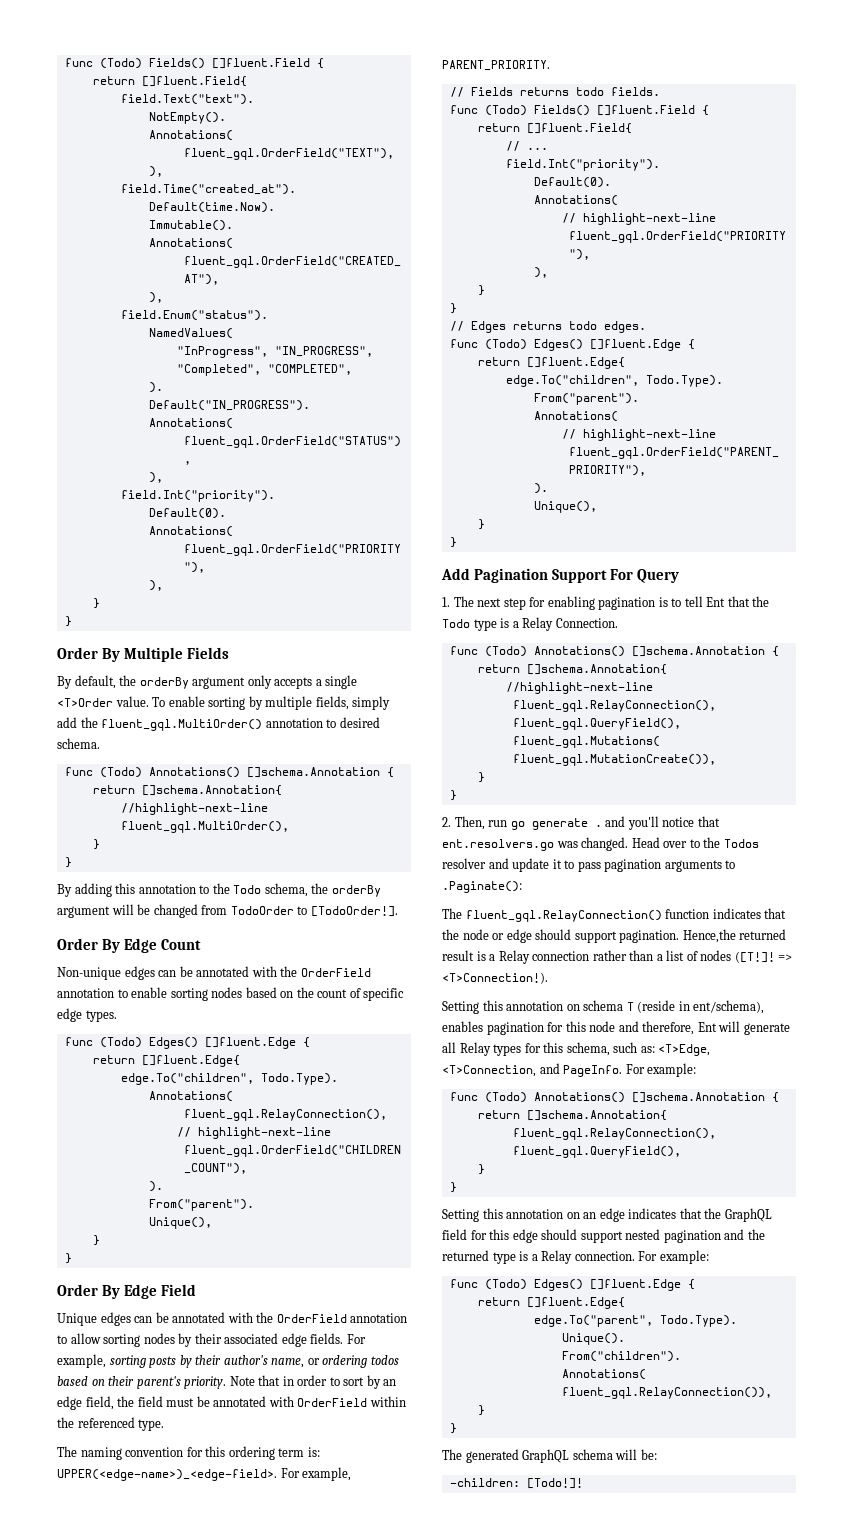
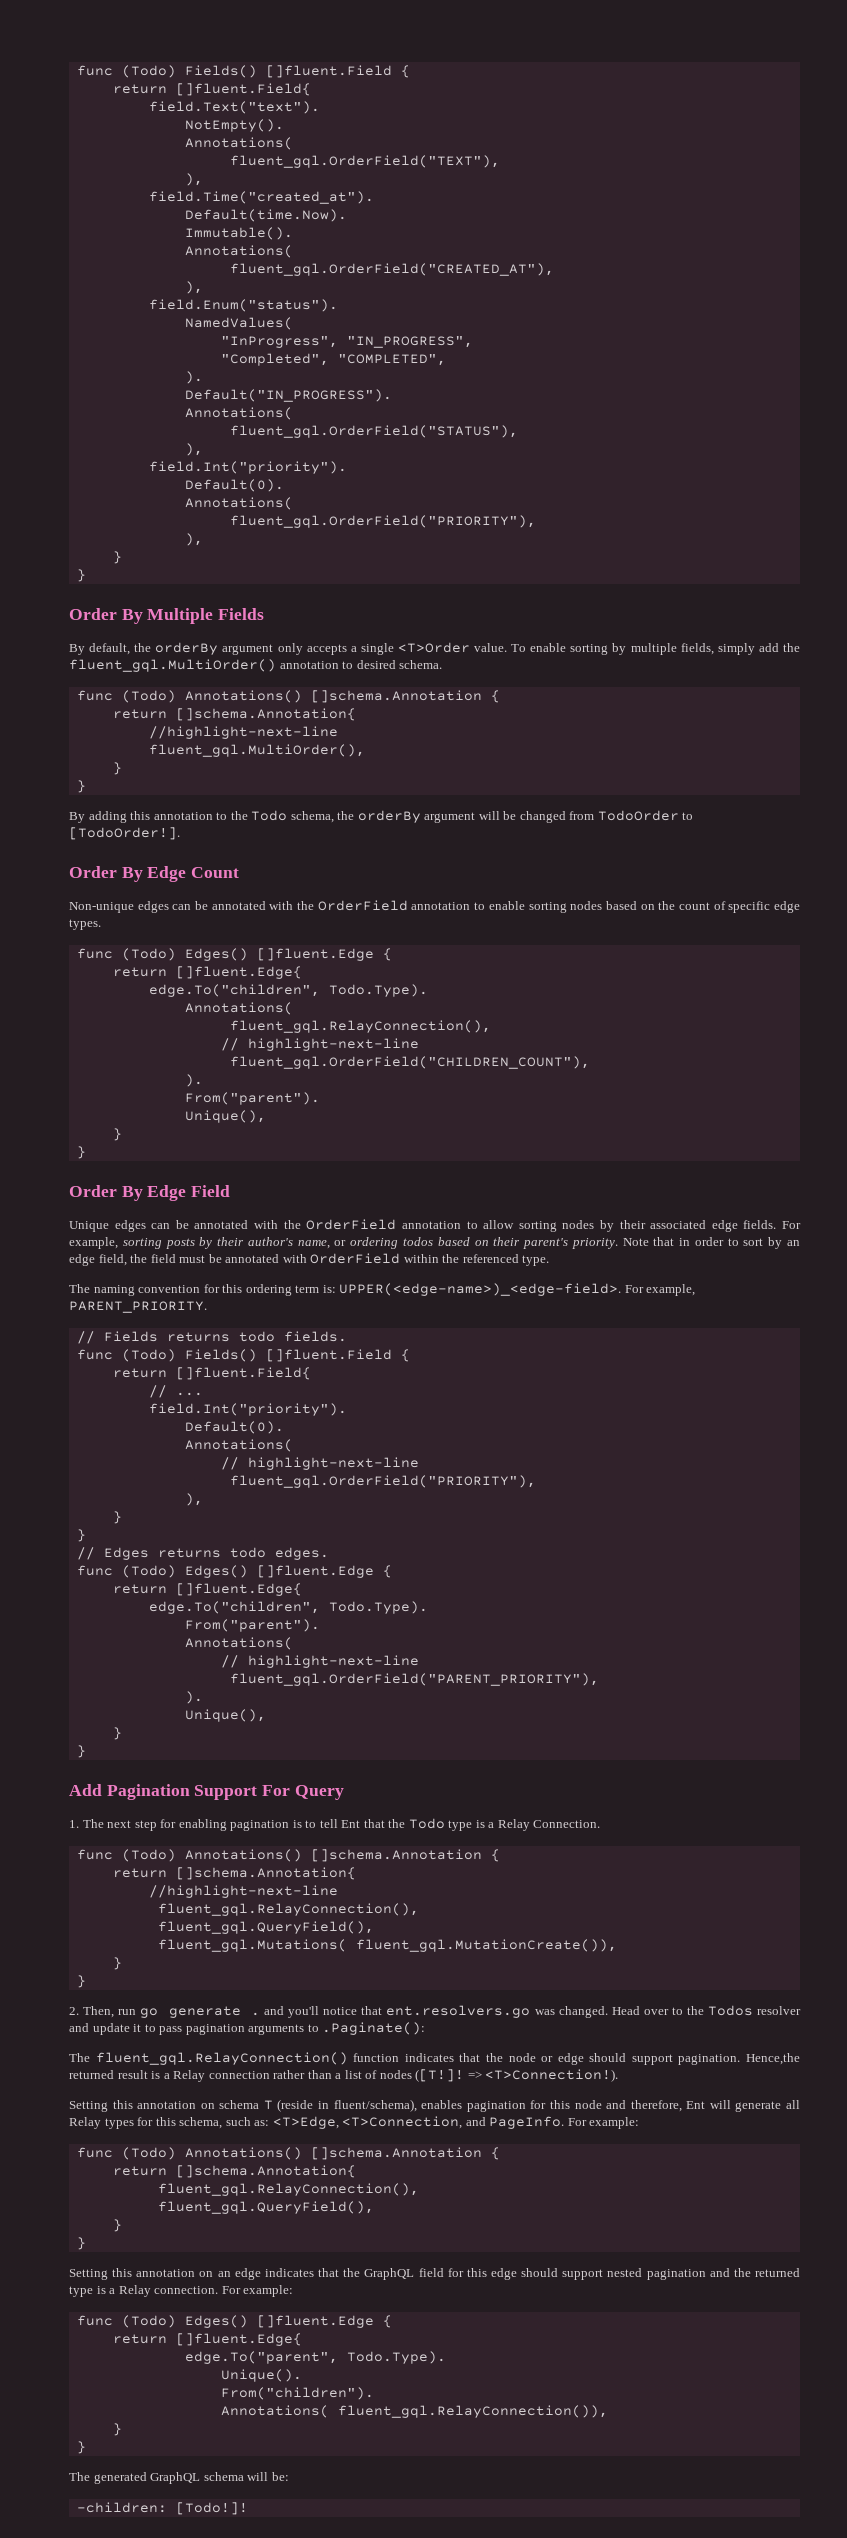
- Setting this annotation on schema T (reside in ent/schema), enables pagination for this node and therefore, Ent will generate all Relay types for this schema, such as: <T>Edge, <T>Connection, and PageInfo.
+ Setting this annotation on schema T (reside in fluent/schema), enables pagination for this node and therefore, Ent will generate all Relay types for this schema, such as: <T>Edge, <T>Connection, and PageInfo.

